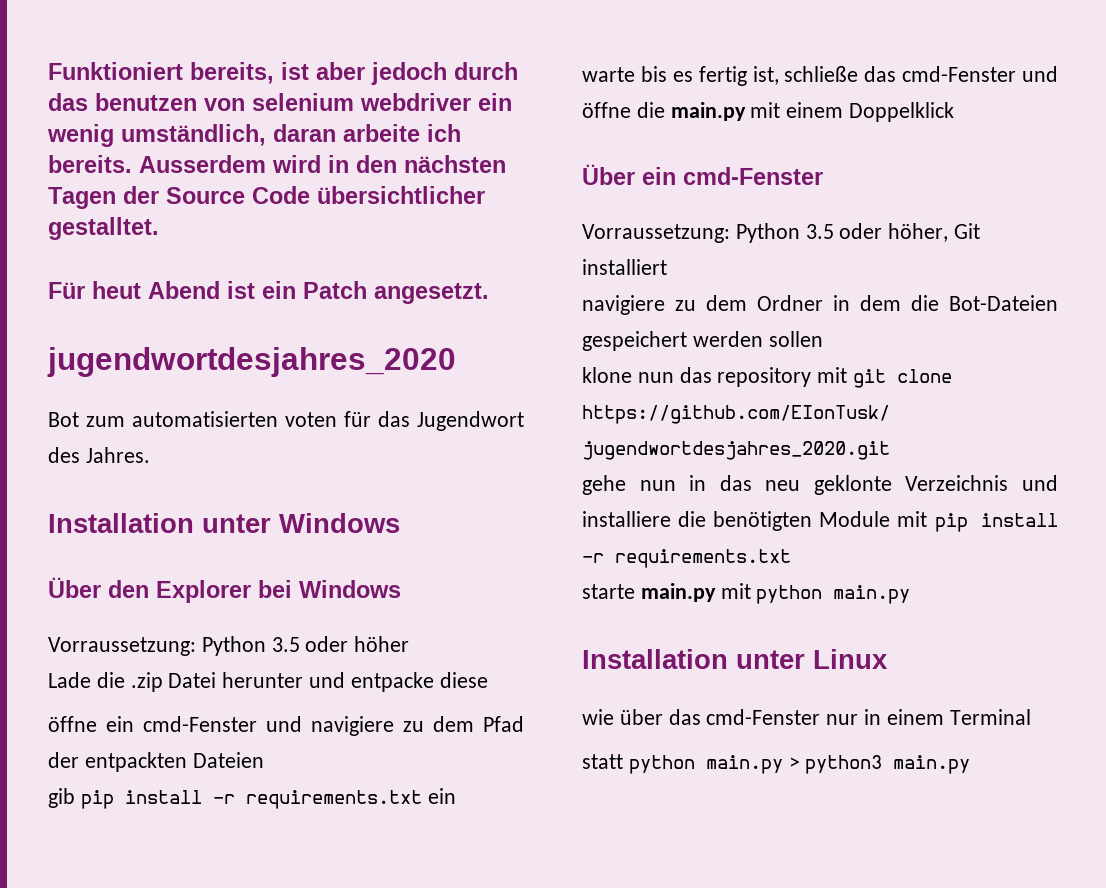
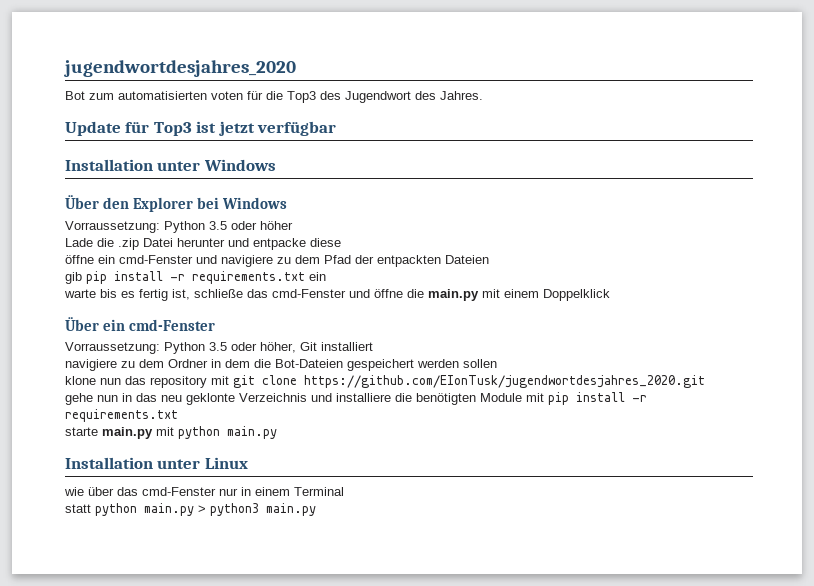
- Funktioniert bereits, ist aber jedoch durch das benutzen von selenium webdriver ein wenig umständlich, daran arbeite ich bereits. Ausserdem wird in den nächsten Tagen der Source Code übersichtlicher gestalltet.
- Für heut Abend ist ein Patch angesetzt.
- Bot zum automatisierten voten für das Jugendwort des Jahres.
+ Bot zum automatisierten voten für die Top3 des Jugendwort des Jahres.
+ Update für Top3 ist jetzt verfügbar

